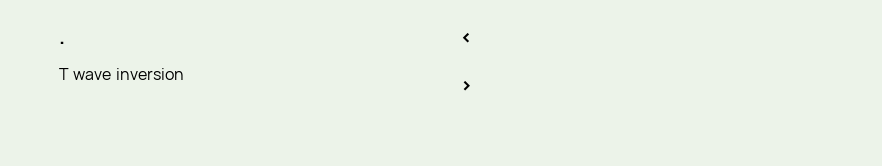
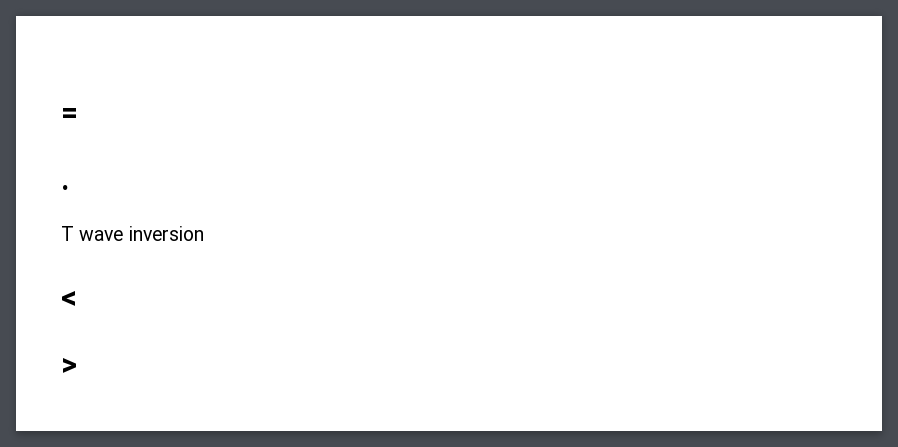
+ =

